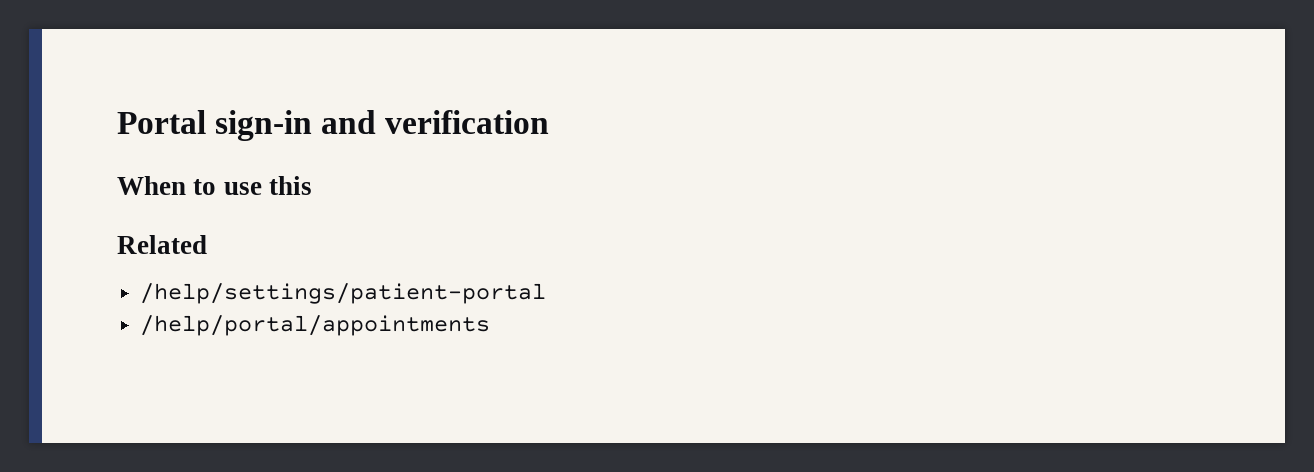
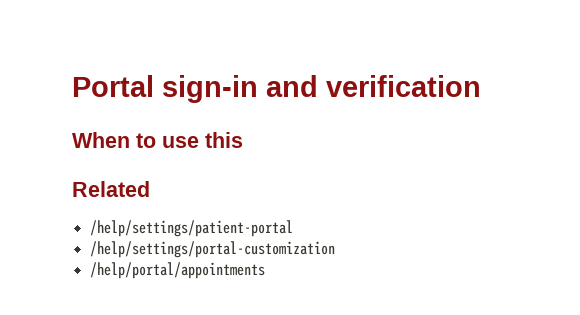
+ /help/settings/portal-customization

